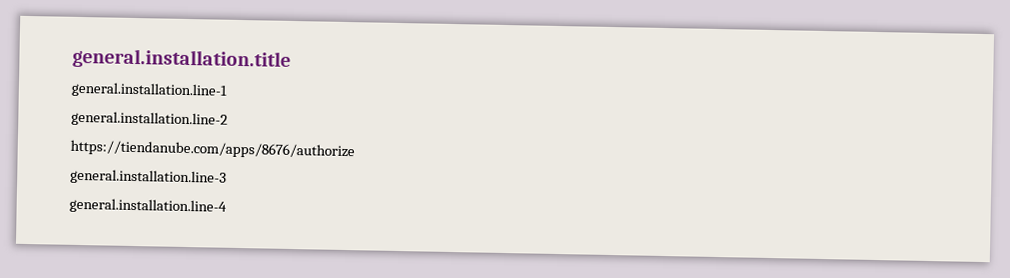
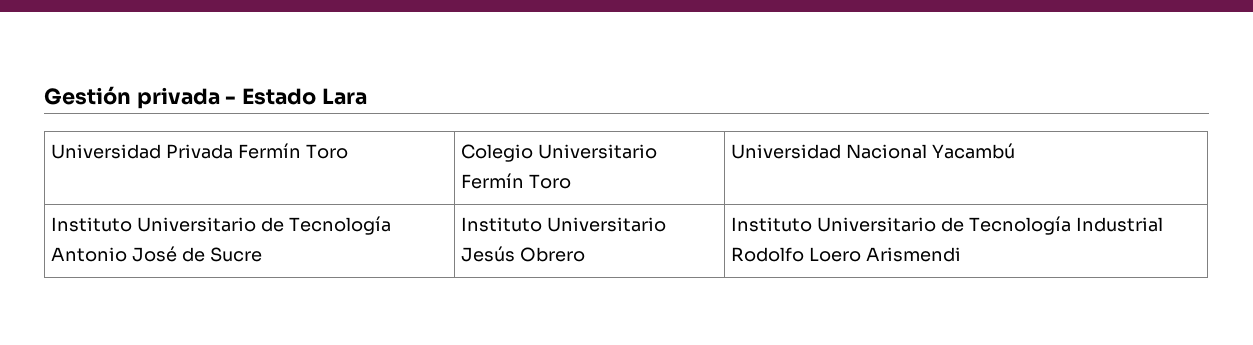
- general.installation.title
- general.installation.line-1
- general.installation.line-2
- https://tiendanube.com/apps/8676/authorize
- general.installation.line-3
- general.installation.line-4
+ Gestión privada - Estado Lara
+ Universidad Privada Fermín Toro | Colegio Universitario Fermín Toro | Universidad Nacional Yacambú
+ Instituto Universitario de Tecnología Antonio José de Sucre | Instituto Universitario Jesús Obrero | Instituto Universitario de Tecnología Industrial Rodolfo Loero Arismendi

